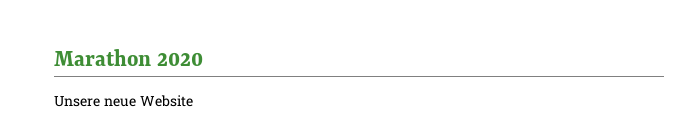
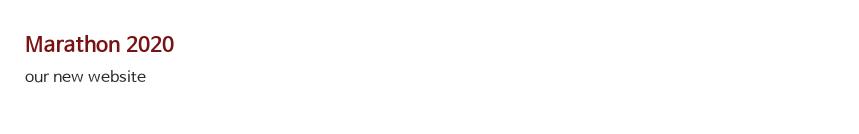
- Unsere neue Website
+ our new website

